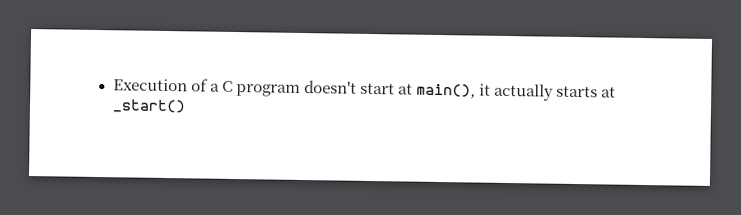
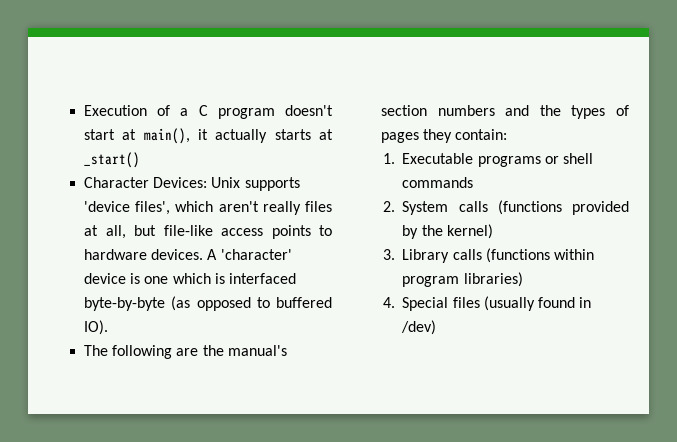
+ Character Devices: Unix supports 'device files', which aren't really files at all, but file-like access points to hardware devices. A 'character' device is one which is interfaced byte-by-byte (as opposed to buffered IO).
+ The following are the manual's section numbers and the types of pages they contain:
+ 1. Executable programs or shell commands
+ 2. System calls (functions provided by the kernel)
+ 3. Library calls (functions within program libraries)
+ 4. Special files (usually found in /dev)

